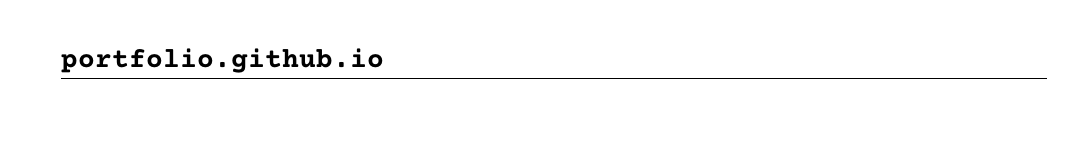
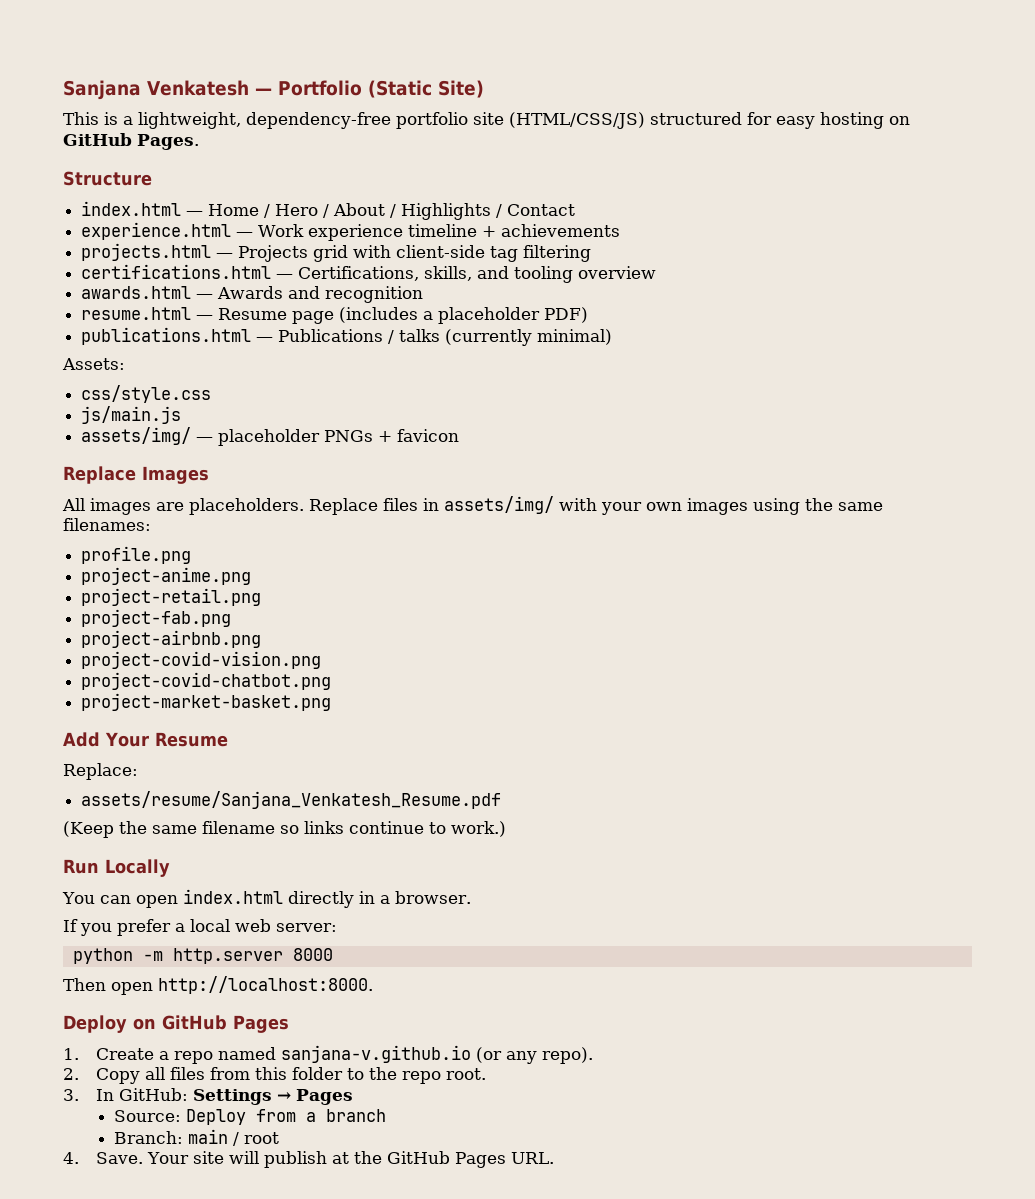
- portfolio.github.io
+ Sanjana Venkatesh — Portfolio (Static Site)
+ This is a lightweight, dependency-free portfolio site (HTML/CSS/JS) structured for easy hosting on GitHub Pages.
+ Structure
+ index.html — Home / Hero / About / Highlights / Contact
+ experience.html — Work experience timeline + achievements
+ projects.html — Projects grid with client-side tag filtering
+ certifications.html — Certifications, skills, and tooling overview
+ awards.html — Awards and recognition
+ resume.html — Resume page (includes a placeholder PDF)
+ publications.html — Publications / talks (currently minimal)
+ Assets:
+ css/style.css
+ js/main.js
+ assets/img/ — placeholder PNGs + favicon
+ Replace Images
+ All images are placeholders. Replace files in assets/img/ with your own images using the same filenames:
+ profile.png
+ project-anime.png
+ project-retail.png
+ project-fab.png
+ project-airbnb.png
+ project-covid-vision.png
+ project-covid-chatbot.png
+ project-market-basket.png
+ Add Your Resume
+ Replace:
+ assets/resume/Sanjana_Venkatesh_Resume.pdf
+ (Keep the same filename so links continue to work.)
+ Run Locally
+ You can open index.html directly in a browser.
+ If you prefer a local web server:
+ python -m http.server 8000
+ Then open http://localhost:8000.
+ Deploy on GitHub Pages
+ 1. Create a repo named sanjana-v.github.io (or any repo).
+ 2. Copy all files from this folder to the repo root.
+ 3. In GitHub: Settings → Pages
+ Source: Deploy from a branch
+ Branch: main / root
+ 4. Save. Your site will publish at the GitHub Pages URL.

